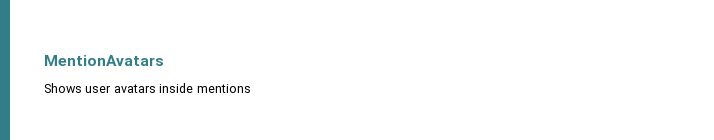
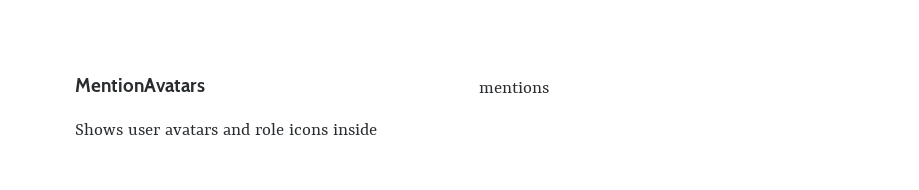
- Shows user avatars inside mentions
+ Shows user avatars and role icons inside mentions

